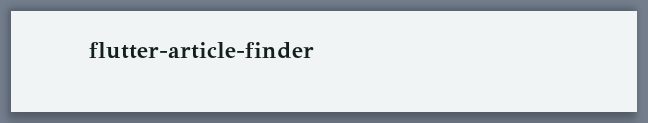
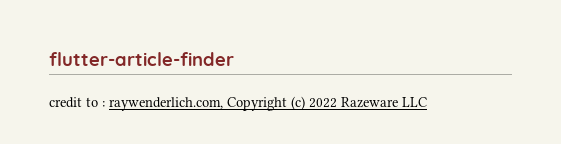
+ credit to : raywenderlich.com, Copyright (c) 2022 Razeware LLC

